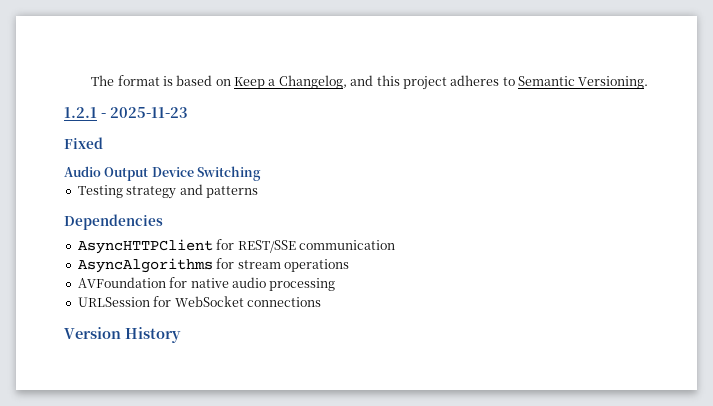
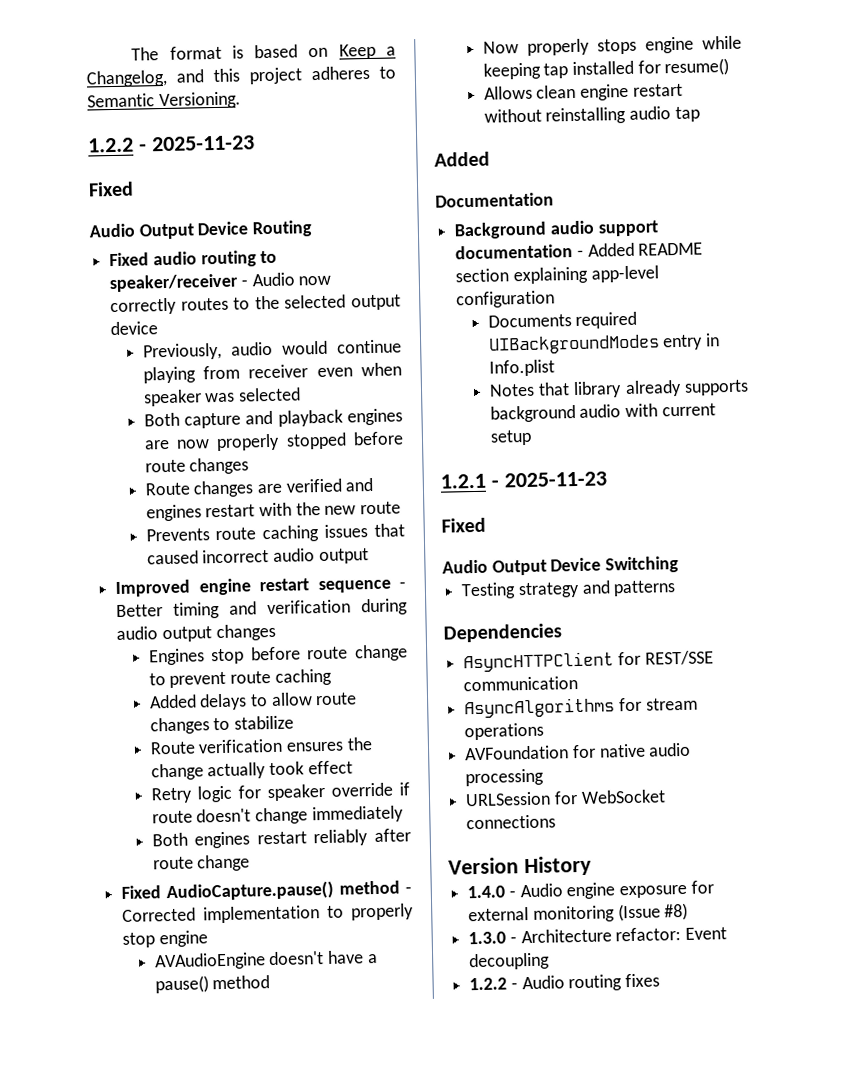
+ 1.2.2 - 2025-11-23
+ Fixed
+ Audio Output Device Routing
+ Fixed audio routing to speaker/receiver - Audio now correctly routes to the selected output device
+ Previously, audio would continue playing from receiver even when speaker was selected
+ Both capture and playback engines are now properly stopped before route changes
+ Route changes are verified and engines restart with the new route
+ Prevents route caching issues that caused incorrect audio output
+ Improved engine restart sequence - Better timing and verification during audio output changes
+ Engines stop before route change to prevent route caching
+ Added delays to allow route changes to stabilize
+ Route verification ensures the change actually took effect
+ Retry logic for speaker override if route doesn't change immediately
+ Both engines restart reliably after route change
+ Fixed AudioCapture.pause() method - Corrected implementation to properly stop engine
+ AVAudioEngine doesn't have a pause() method
+ Now properly stops engine while keeping tap installed for resume()
+ Allows clean engine restart without reinstalling audio tap
+ Added
+ Documentation
+ Background audio support documentation - Added README section explaining app-level configuration
+ Documents required UIBackgroundModes entry in Info.plist
+ Notes that library already supports background audio with current setup
+ 1.4.0 - Audio engine exposure for external monitoring (Issue #8)
+ 1.3.0 - Architecture refactor: Event decoupling
+ 1.2.2 - Audio routing fixes

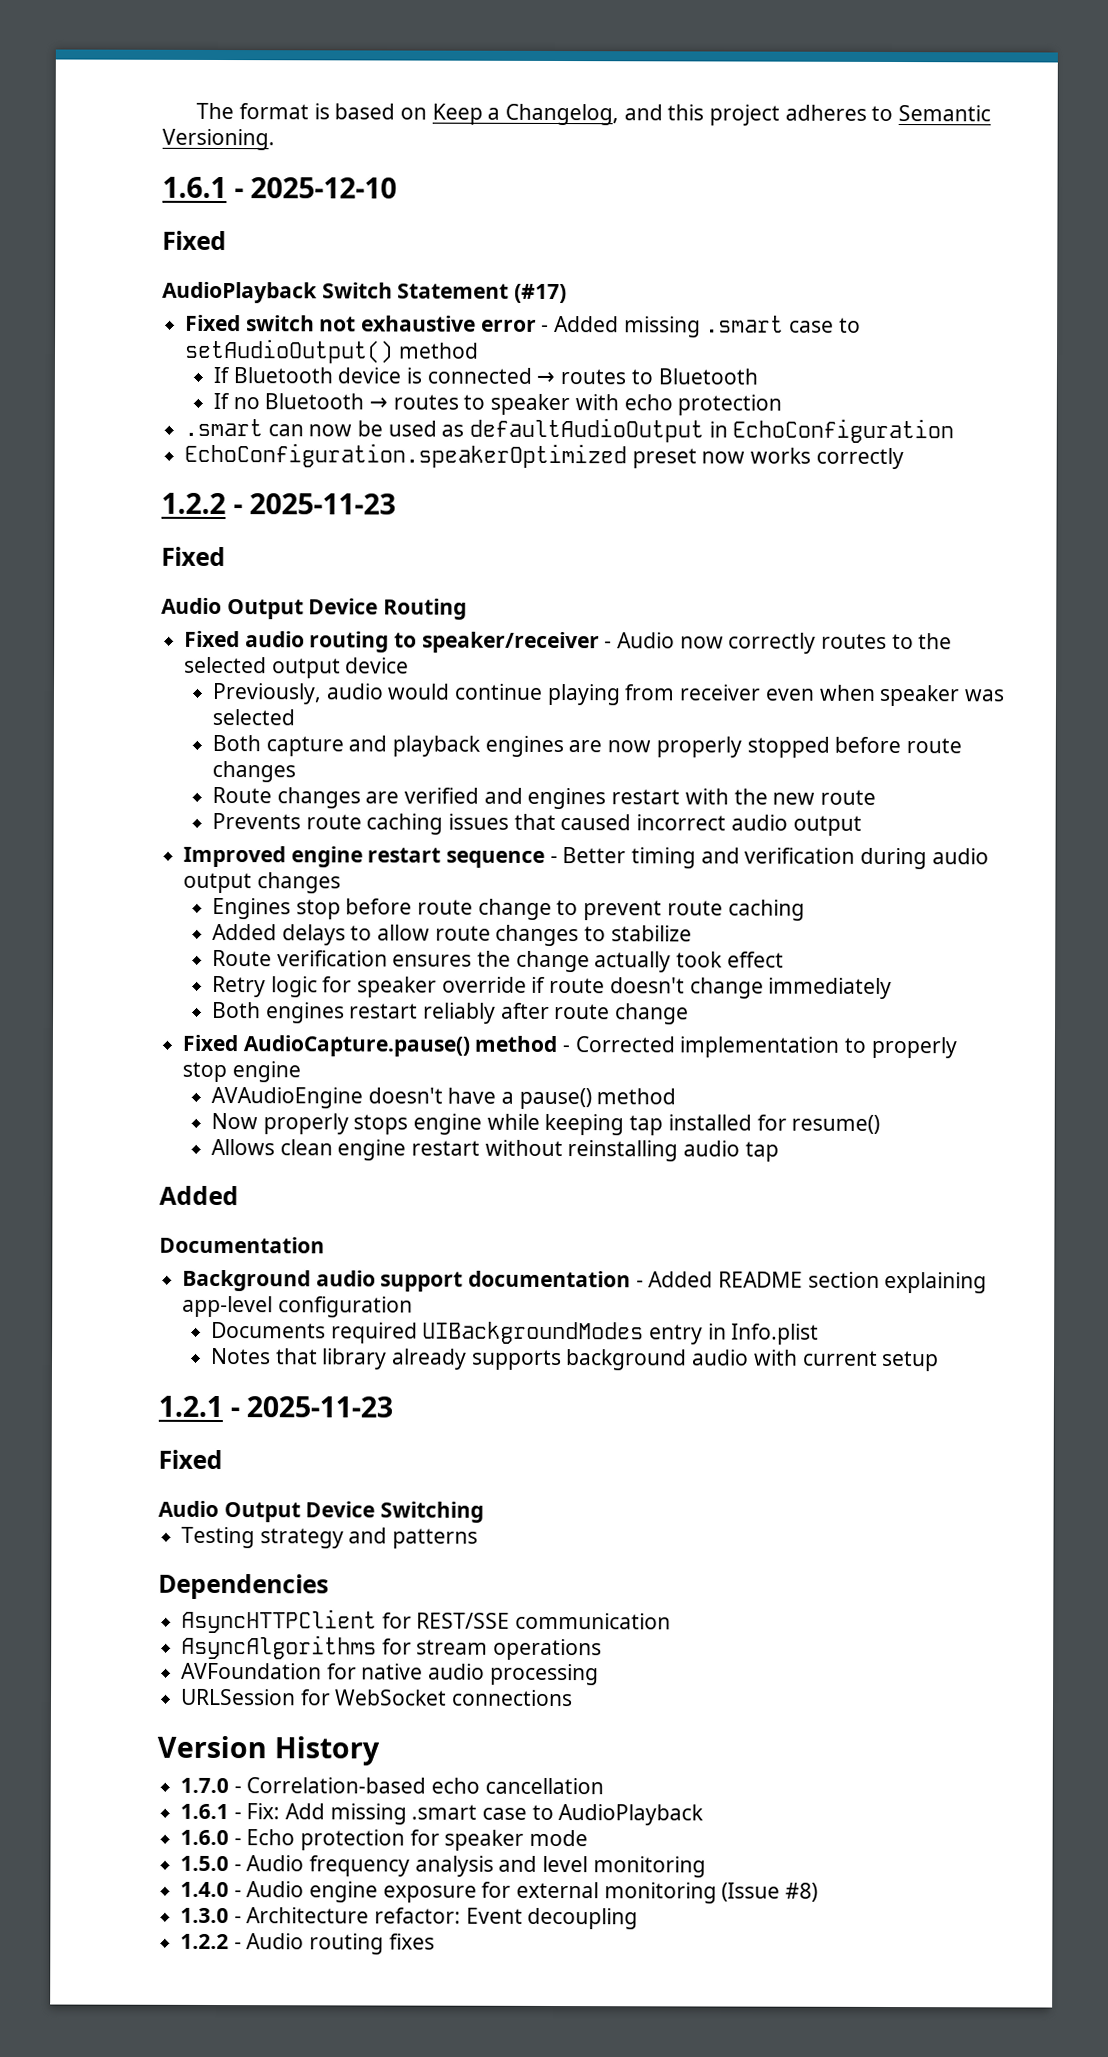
+ 1.6.1 - 2025-12-10
+ Fixed
+ AudioPlayback Switch Statement (#17)
+ Fixed switch not exhaustive error - Added missing .smart case to setAudioOutput() method
+ If Bluetooth device is connected → routes to Bluetooth
+ If no Bluetooth → routes to speaker with echo protection
+ .smart can now be used as defaultAudioOutput in EchoConfiguration
+ EchoConfiguration.speakerOptimized preset now works correctly
+ 1.7.0 - Correlation-based echo cancellation
+ 1.6.1 - Fix: Add missing .smart case to AudioPlayback
+ 1.6.0 - Echo protection for speaker mode
+ 1.5.0 - Audio frequency analysis and level monitoring

